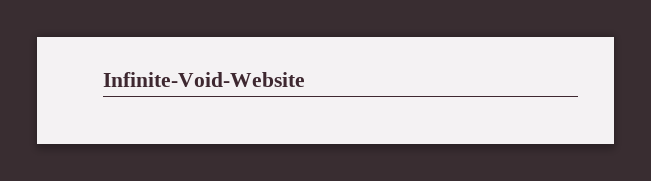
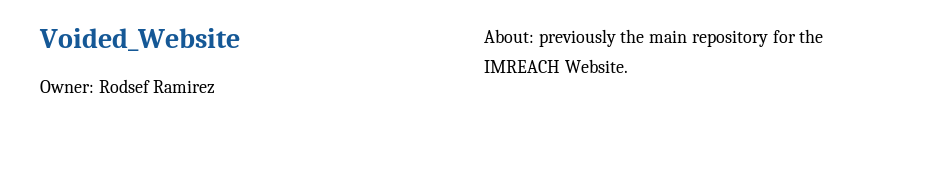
- Infinite-Void-Website
+ Voided_Website
+ Owner: Rodsef Ramirez
+ About: previously the main repository for the IMREACH Website.

